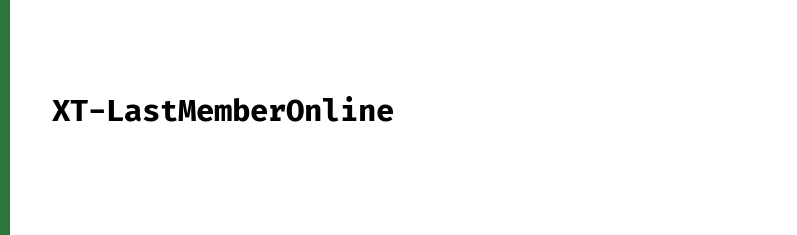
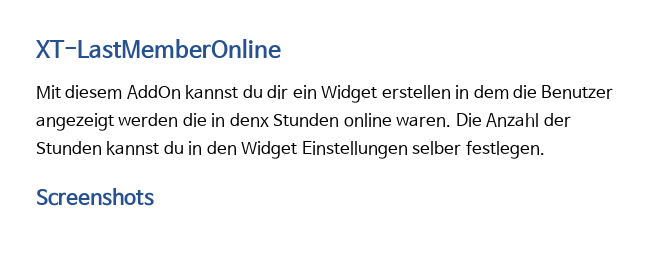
+ Mit diesem AddOn kannst du dir ein Widget erstellen in dem die Benutzer angezeigt werden die in denx Stunden online waren. Die Anzahl der Stunden kannst du in den Widget Einstellungen selber festlegen.
+ Screenshots

